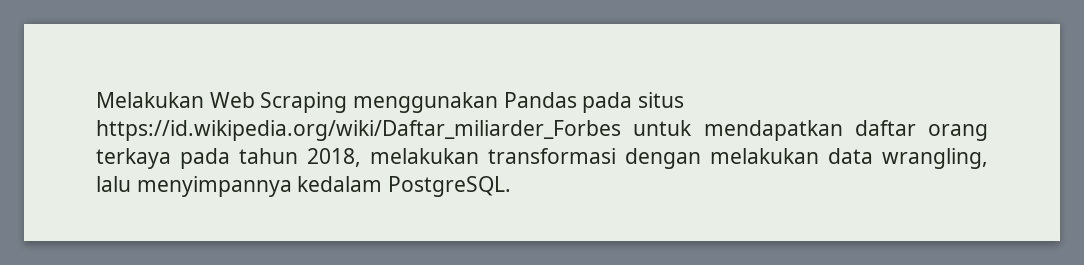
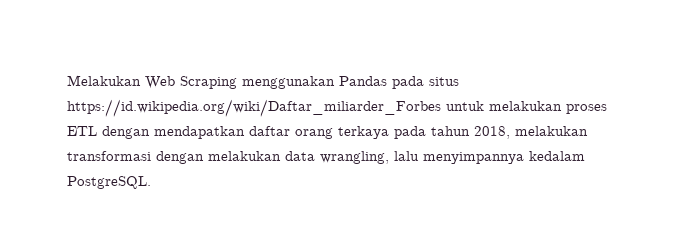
- Melakukan Web Scraping menggunakan Pandas pada situs https://id.wikipedia.org/wiki/Daftar_miliarder_Forbes untuk mendapatkan daftar orang terkaya pada tahun 2018, melakukan transformasi dengan melakukan data wrangling, lalu menyimpannya kedalam PostgreSQL.
+ Melakukan Web Scraping menggunakan Pandas pada situs https://id.wikipedia.org/wiki/Daftar_miliarder_Forbes untuk melakukan proses ETL dengan mendapatkan daftar orang terkaya pada tahun 2018, melakukan transformasi dengan melakukan data wrangling, lalu menyimpannya kedalam PostgreSQL.

